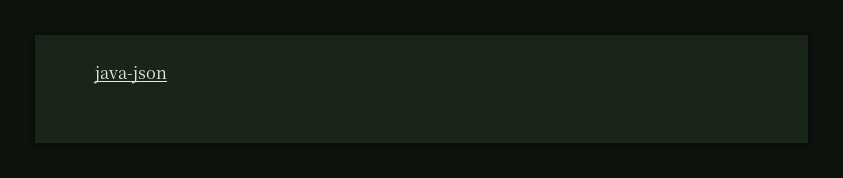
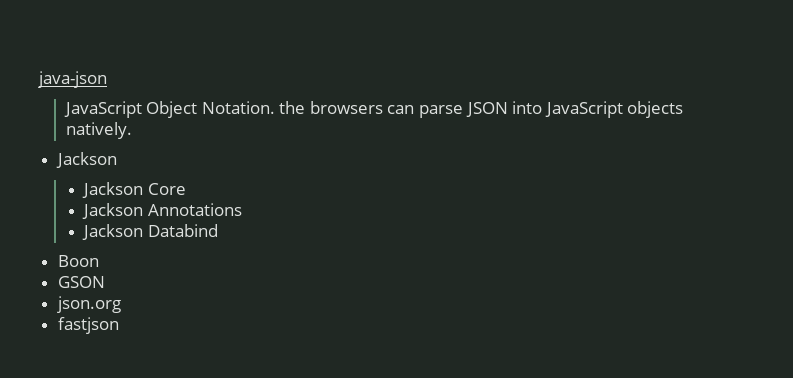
+ JavaScript Object Notation. the browsers can parse JSON into JavaScript objects natively.
+ Jackson
+ Jackson Core
+ Jackson Annotations
+ Jackson Databind
+ Boon
+ GSON
+ json.org
+ fastjson

